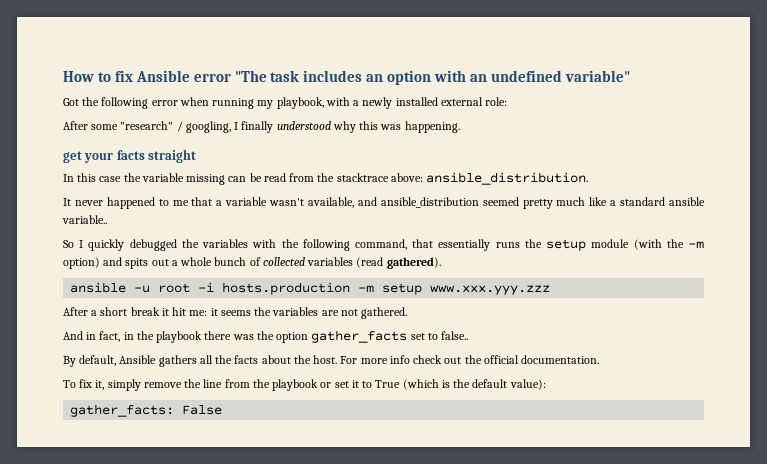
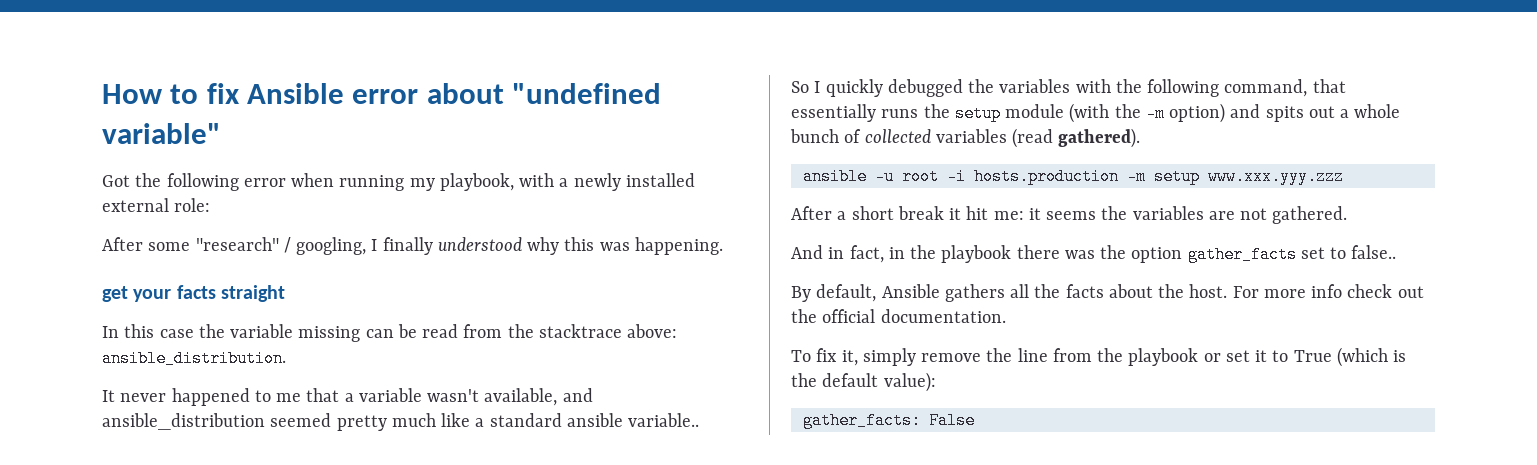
- How to fix Ansible error "The task includes an option with an undefined variable"
+ How to fix Ansible error about "undefined variable"

